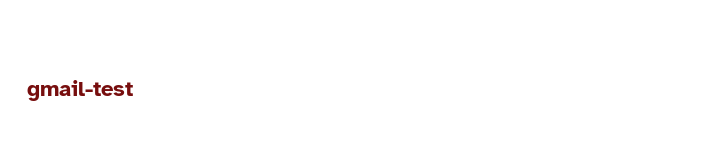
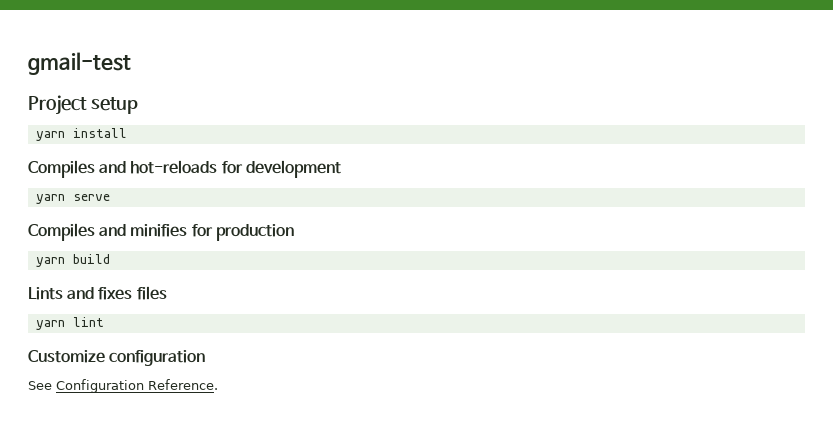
+ Project setup
+ yarn install
+ Compiles and hot-reloads for development
+ yarn serve
+ Compiles and minifies for production
+ yarn build
+ Lints and fixes files
+ yarn lint
+ Customize configuration
+ See Configuration Reference.

